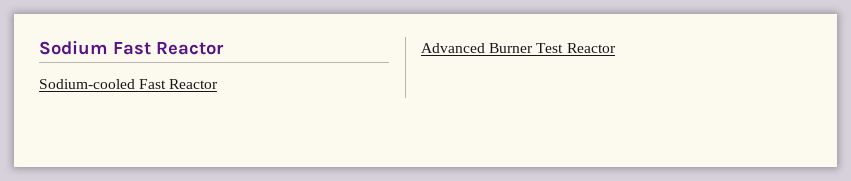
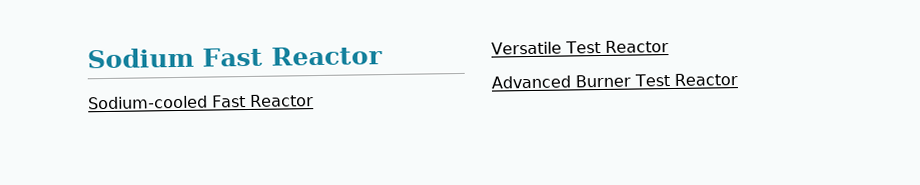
+ Versatile Test Reactor

